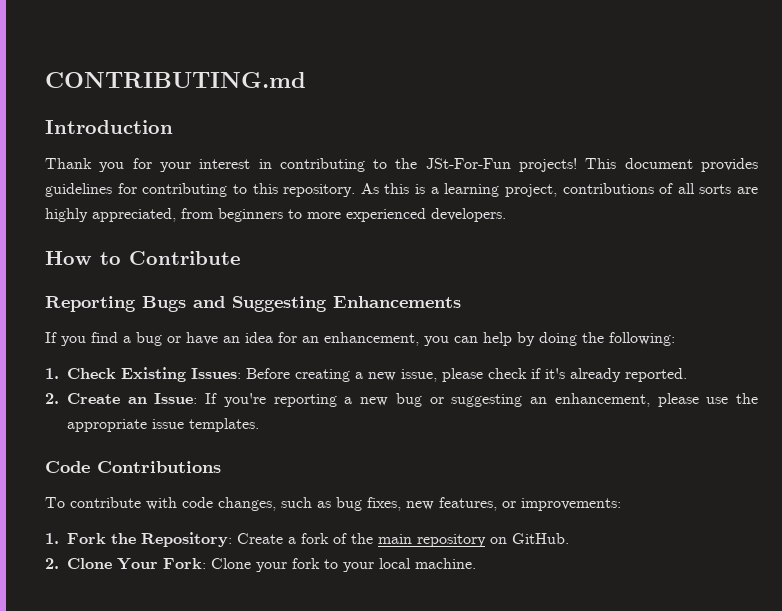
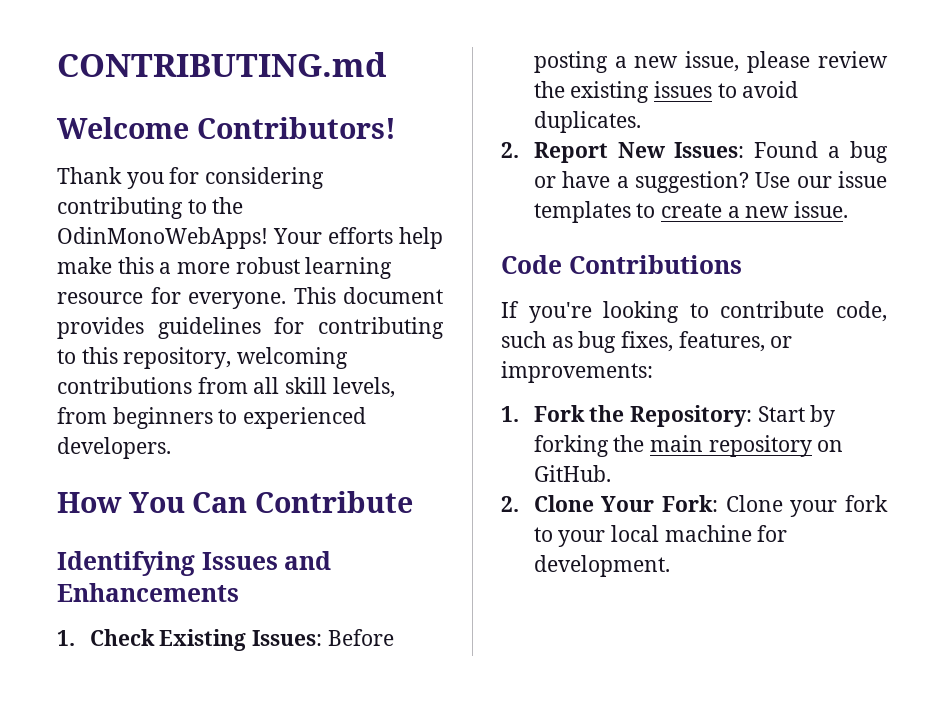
- Introduction
+ Welcome Contributors!
- Thank you for your interest in contributing to the JSt-For-Fun projects!
+ Thank you for considering contributing to the OdinMonoWebApps! Your efforts help make this a more robust learning resource for everyone.
- This document provides guidelines for contributing to this repository. As this is a learning project, contributions of all sorts are highly appreciated, from beginners to more experienced developers.
+ This document provides guidelines for contributing to this repository, welcoming contributions from all skill levels, from beginners to experienced developers.
- How to Contribute
+ How You Can Contribute
- Reporting Bugs and Suggesting Enhancements
- If you find a bug or have an idea for an enhancement, you can help by doing the following:
+ Identifying Issues and Enhancements
- 1. Check Existing Issues: Before creating a new issue, please check if it's already reported.
- 2. Create an Issue: If you're reporting a new bug or suggesting an enhancement, please use the appropriate issue templates.
+ 1. Check Existing Issues: Before posting a new issue, please review the existing issues to avoid duplicates.
+ 2. Report New Issues: Found a bug or have a suggestion? Use our issue templates to create a new issue.
  Code Contributions
- To contribute with code changes, such as bug fixes, new features, or improvements:
+ If you're looking to contribute code, such as bug fixes, features, or improvements:
- 1. Fork the Repository: Create a fork of the main repository on GitHub.
+ 1. Fork the Repository: Start by forking the main repository on GitHub.
- 2. Clone Your Fork: Clone your fork to your local machine.
+ 2. Clone Your Fork: Clone your fork to your local machine for development.

